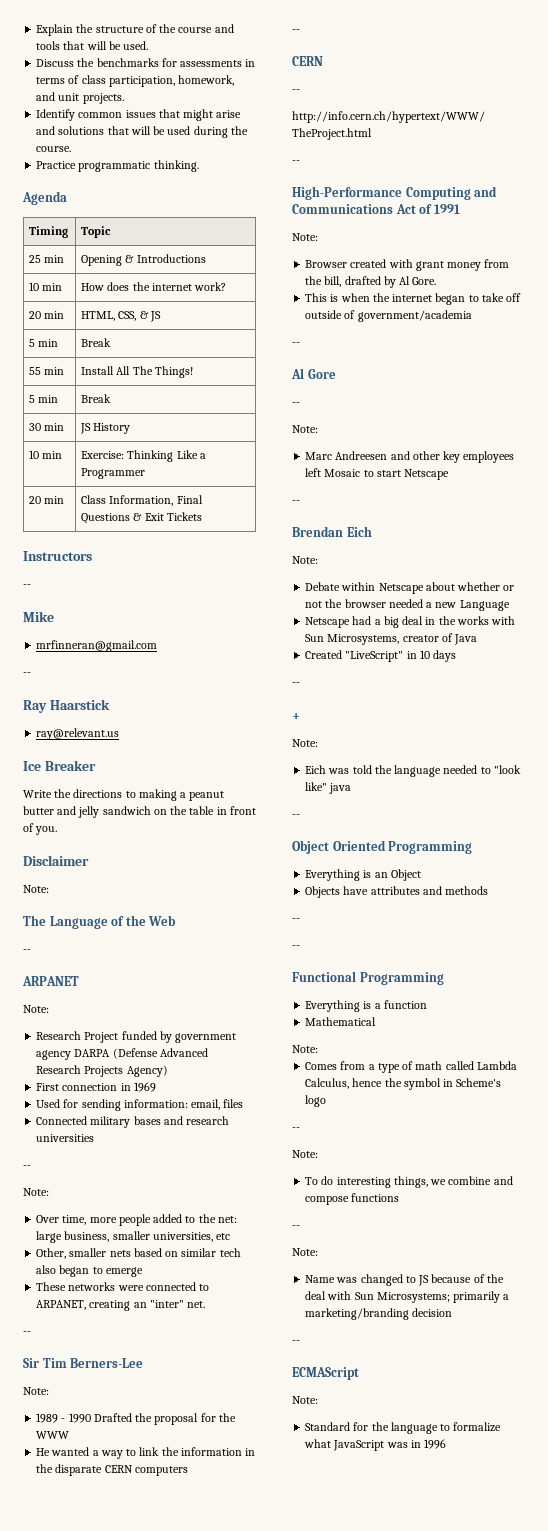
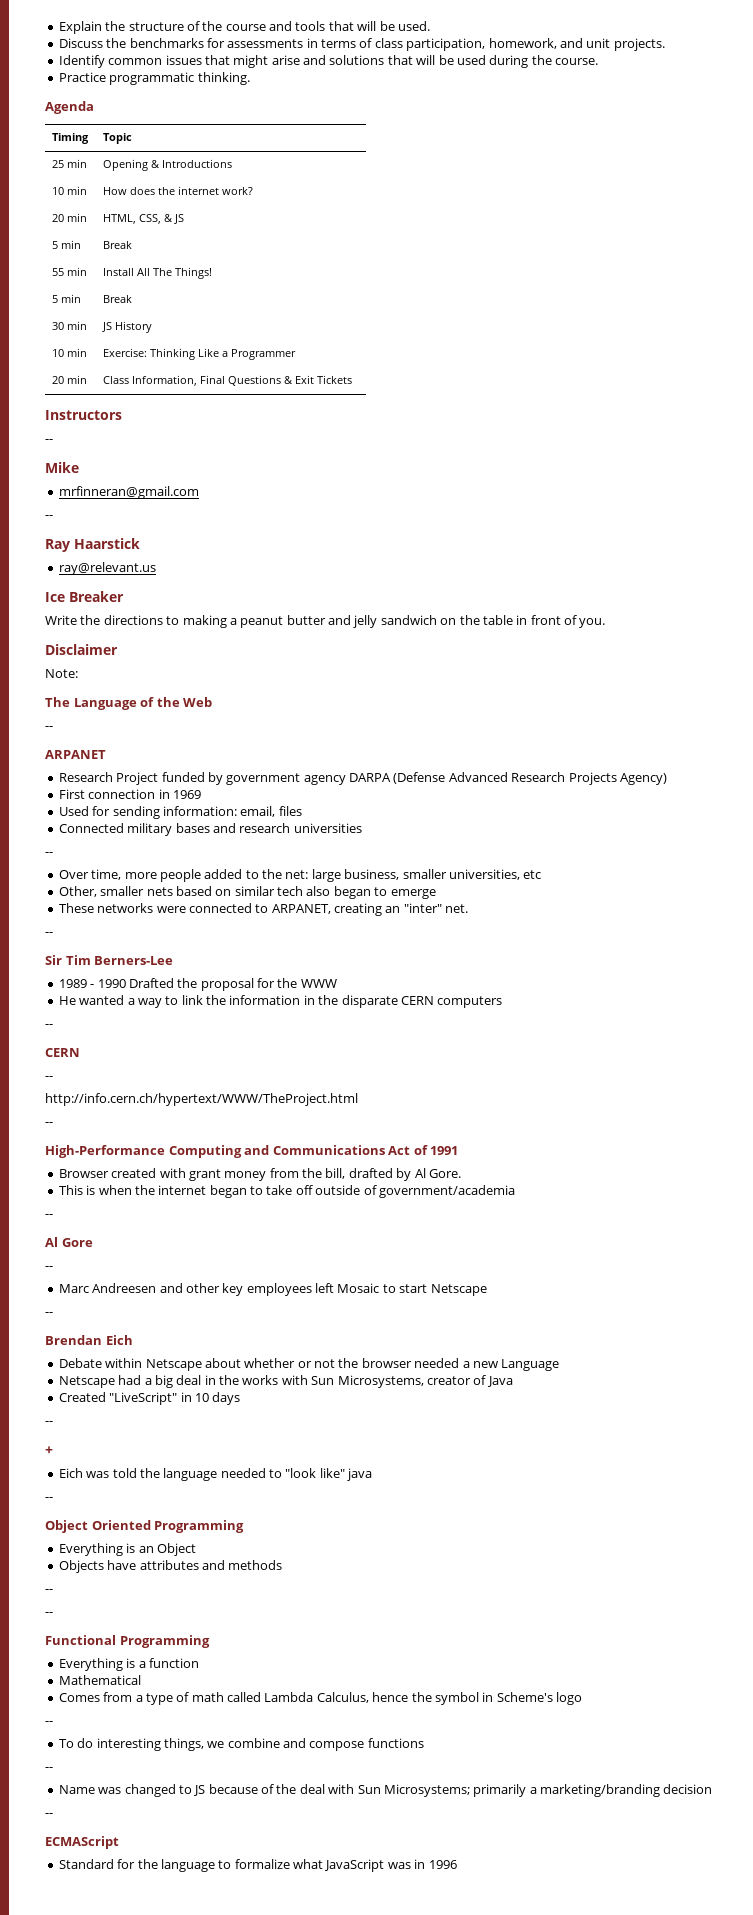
  ARPANET
- Note:
  Connected military bases and research universities
  --
- Note:
  Sir Tim Berners-Lee
- Note:
  High-Performance Computing and Communications Act of 1991
- Note:
  Al Gore
  --
- Note:
  Brendan Eich
- Note:
  +
- Note:
  Mathematical
- Note:
  Comes from a type of math called Lambda Calculus, hence the symbol in Scheme's logo
  --
- Note:
  To do interesting things, we combine and compose functions
  --
- Note:
  ECMAScript
- Note:

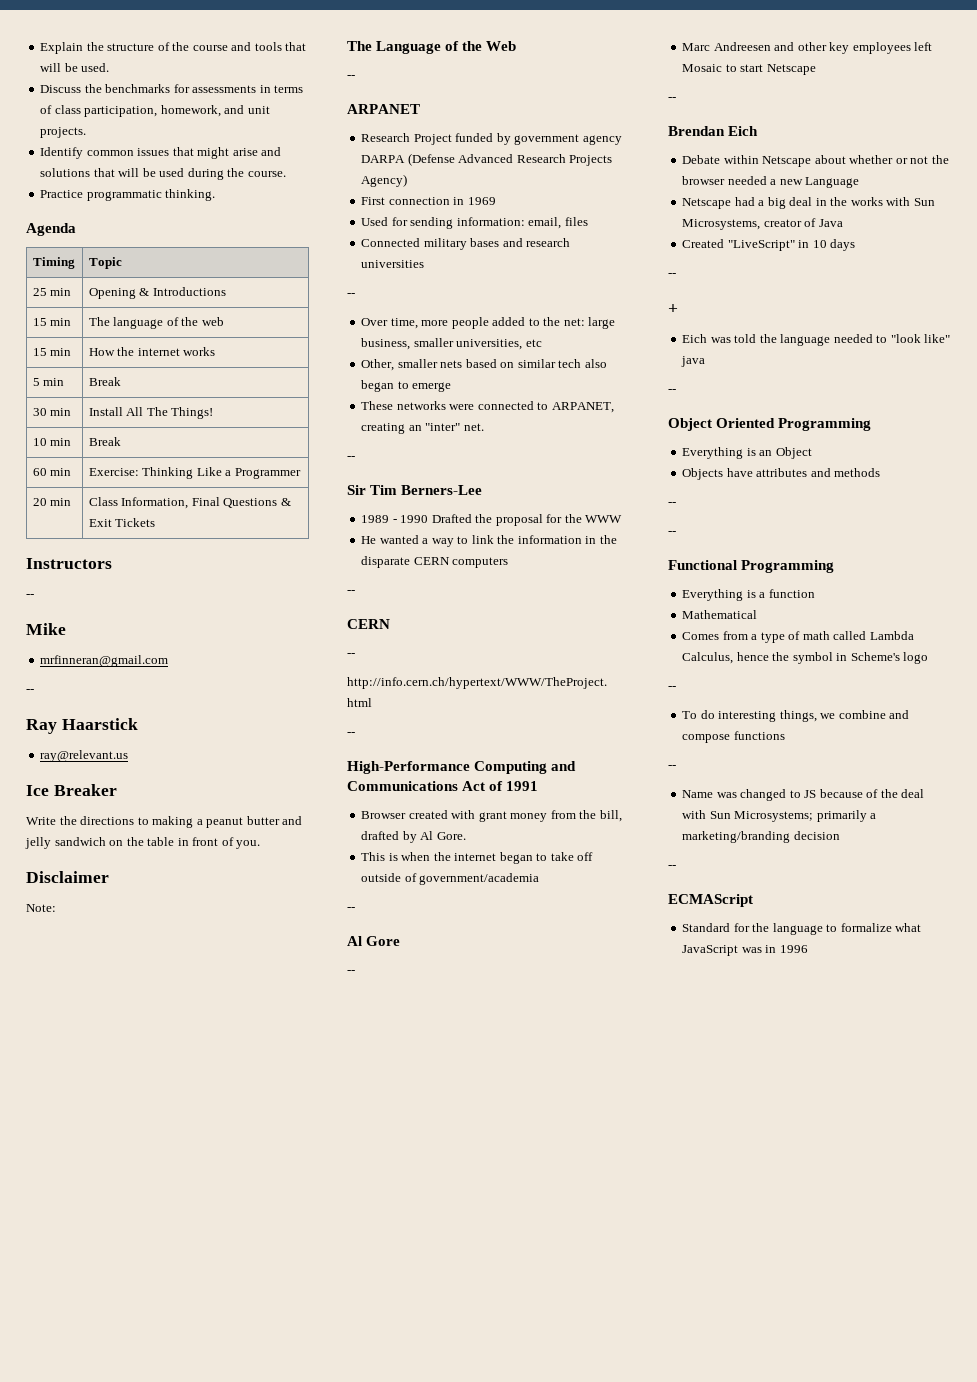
- 10 min | How does the internet work?
- 20 min | HTML, CSS, & JS
- 5 min | Break
- 55 min | Install All The Things!
+ 15 min | The language of the web
+ 15 min | How the internet works
- 30 min | JS History
- 10 min | Exercise: Thinking Like a Programmer
+ 30 min | Install All The Things!
+ 10 min | Break
+ 60 min | Exercise: Thinking Like a Programmer

